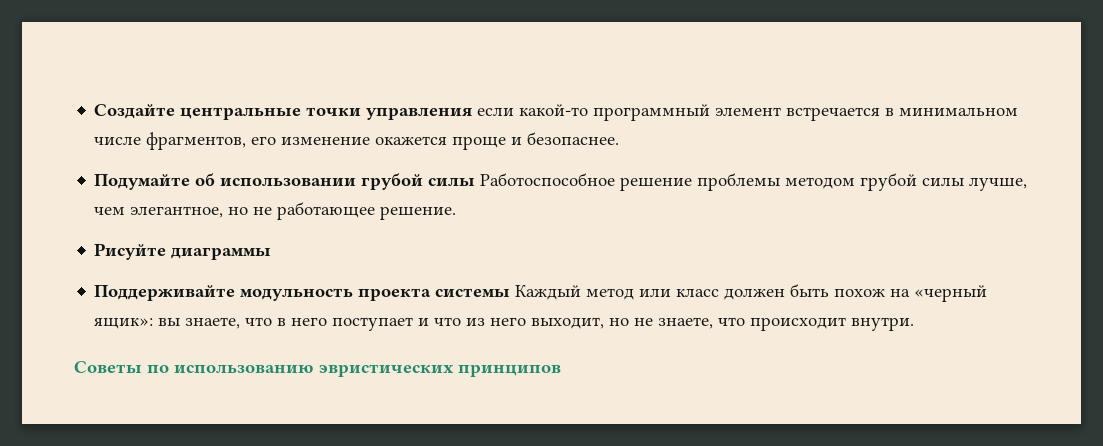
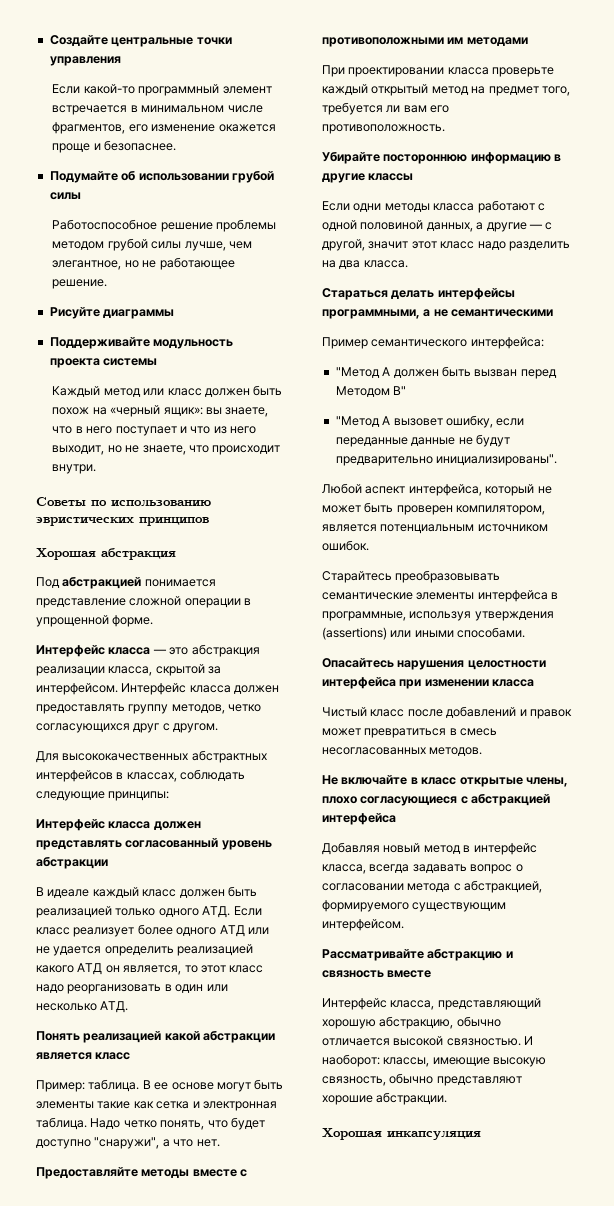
- Создайте центральные точки управления если какой-то программный элемент встречается в минимальном числе фрагментов, его изменение окажется проще и безопаснее.
+ Создайте центральные точки управления
+ Если какой-то программный элемент встречается в минимальном числе фрагментов, его изменение окажется проще и безопаснее.
- Подумайте об использовании грубой силы Работоспособное решение проблемы методом грубой силы лучше, чем элегантное, но не работающее решение.
+ Подумайте об использовании грубой силы
+ Работоспособное решение проблемы методом грубой силы лучше, чем элегантное, но не работающее решение.
- Поддерживайте модульность проекта системы Каждый метод или класс должен быть похож на «черный ящик»: вы знаете, что в него поступает и что из него выходит, но не знаете, что происходит внутри.
+ Поддерживайте модульность проекта системы
+ Каждый метод или класс должен быть похож на «черный ящик»: вы знаете, что в него поступает и что из него выходит, но не знаете, что происходит внутри.
+ Хорошая абстракция
+ Под абстракцией понимается представление сложной операции в упрощенной форме.
+ Интерфейс класса — это абстракция реализации класса, скрытой за интерфейсом. Интерфейс класса должен предоставлять группу методов, четко согласующихся друг с другом.
+ Для высококачественных абстрактных интерфейсов в классах, соблюдать следующие принципы:
+ Интерфейс класса должен представлять согласованный уровень абстракции
+ В идеале каждый класс должен быть реализацией только одного АТД. Если класс реализует более одного АТД или не удается определить реализацией какого АТД он является, то этот класс надо реорганизовать в один или несколько АТД.
+ Понять реализацией какой абстракции является класс
+ Пример: таблица. В ее основе могут быть элементы такие как сетка и электронная таблица. Надо четко понять, что будет доступно "снаружи", а что нет.
+ Предоставляйте методы вместе с противоположными им методами
+ При проектировании класса проверьте каждый открытый метод на предмет того, требуется ли вам его противоположность.
+ Убирайте постороннюю информацию в другие классы
+ Если одни методы класса работают с одной половиной данных, а другие — с другой, значит этот класс надо разделить на два класса.
+ Стараться делать интерфейсы программными, а не семантическими
+ Пример семантического интерфейса:
+ "Метод А должен быть вызван перед Методом B"
+ "Метод А вызовет ошибку, если переданные данные не будут предварительно инициализированы".
+ Любой аспект интерфейса, который не может быть проверен компилятором, является потенциальным источником ошибок.
+ Старайтесь преобразовывать семантические элементы интерфейса в программные, используя утверждения (assertions) или иными способами.
+ Опасайтесь нарушения целостности интерфейса при изменении класса
+ Чистый класс после добавлений и правок может превратиться в смесь несогласованных методов.
+ Не включайте в класс открытые члены, плохо согласующиеся с абстракцией интерфейса
+ Добавляя новый метод в интерфейс класса, всегда задавать вопрос о согласовании метода с абстракцией, формируемого существующим интерфейсом.
+ Рассматривайте абстракцию и связность вместе
+ Интерфейс класса, представляющий хорошую абстракцию, обычно отличается высокой связностью. И наоборот: классы, имеющие высокую связность, обычно представляют хорошие абстракции.
+ Хорошая инкапсуляция

